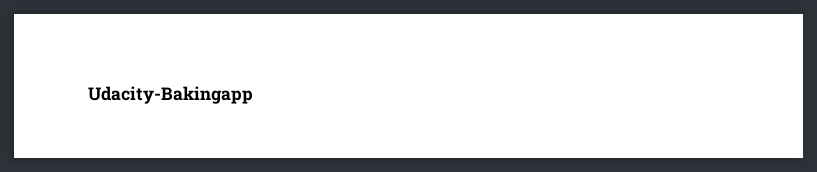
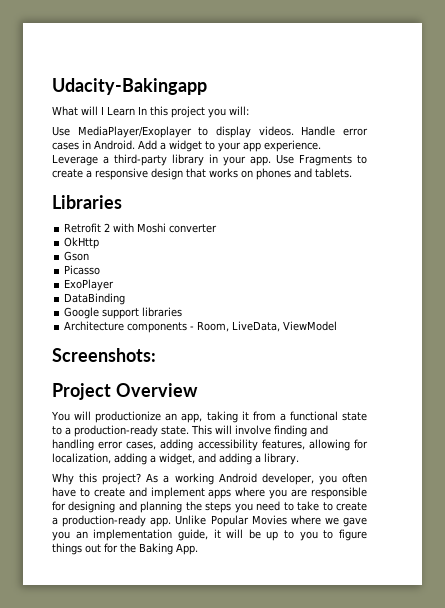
+ What will I Learn In this project you will:
+ Use MediaPlayer/Exoplayer to display videos. Handle error cases in Android. Add a widget to your app experience. Leverage a third-party library in your app. Use Fragments to create a responsive design that works on phones and tablets.
+ Libraries
+ Retrofit 2 with Moshi converter
+ OkHttp
+ Gson
+ Picasso
+ ExoPlayer
+ DataBinding
+ Google support libraries
+ Architecture components - Room, LiveData, ViewModel
+ Screenshots:
+ Project Overview
+ You will productionize an app, taking it from a functional state to a production-ready state. This will involve finding and handling error cases, adding accessibility features, allowing for localization, adding a widget, and adding a library.
+ Why this project? As a working Android developer, you often have to create and implement apps where you are responsible for designing and planning the steps you need to take to create a production-ready app. Unlike Popular Movies where we gave you an implementation guide, it will be up to you to figure things out for the Baking App.

